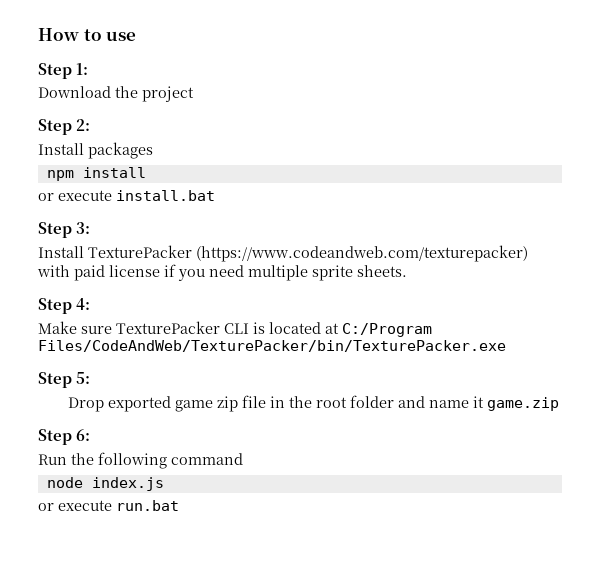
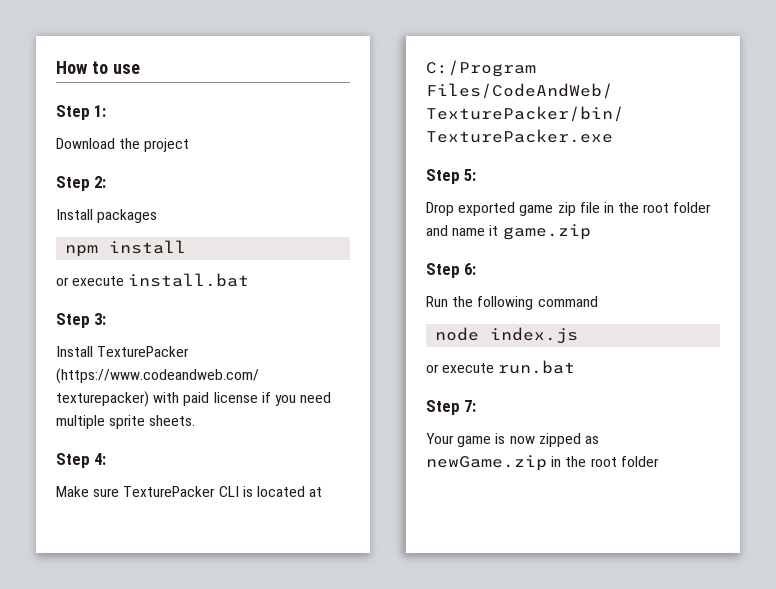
+ Step 7:
+ Your game is now zipped as newGame.zip in the root folder

